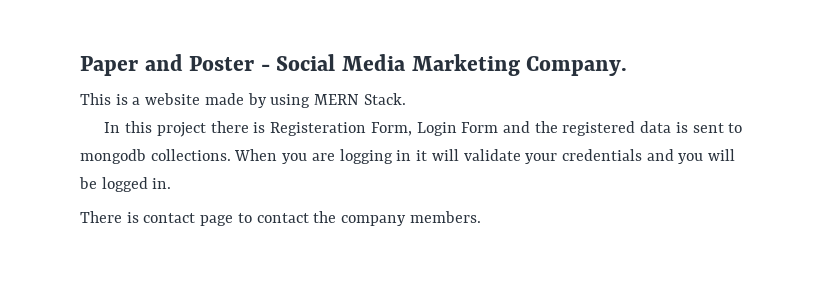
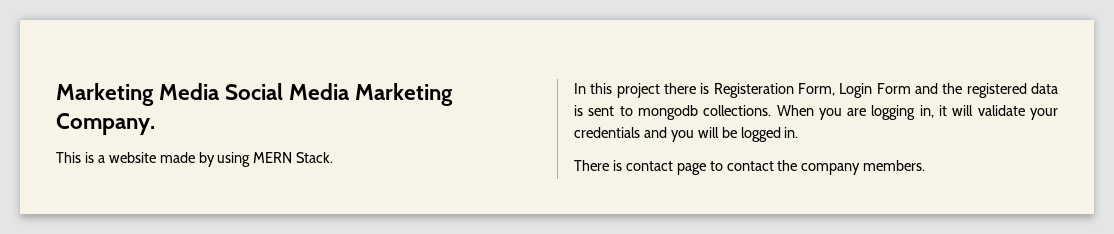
- Paper and Poster - Social Media Marketing Company.
+ Marketing Media Social Media Marketing Company.
- When you are logging in it will validate your credentials and you will be logged in.
+ When you are logging in, it will validate your credentials and you will be logged in.

